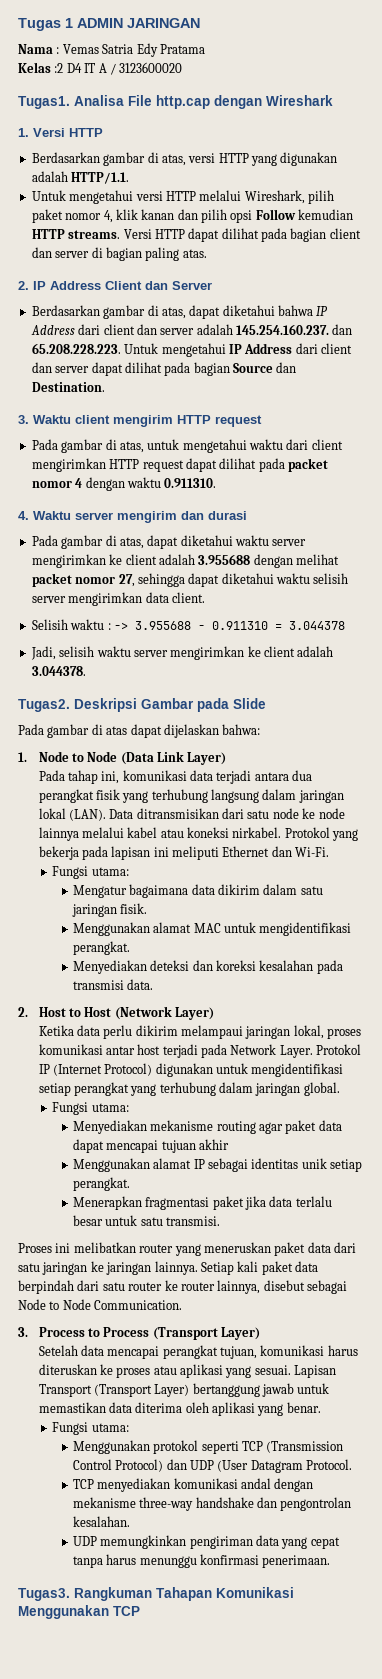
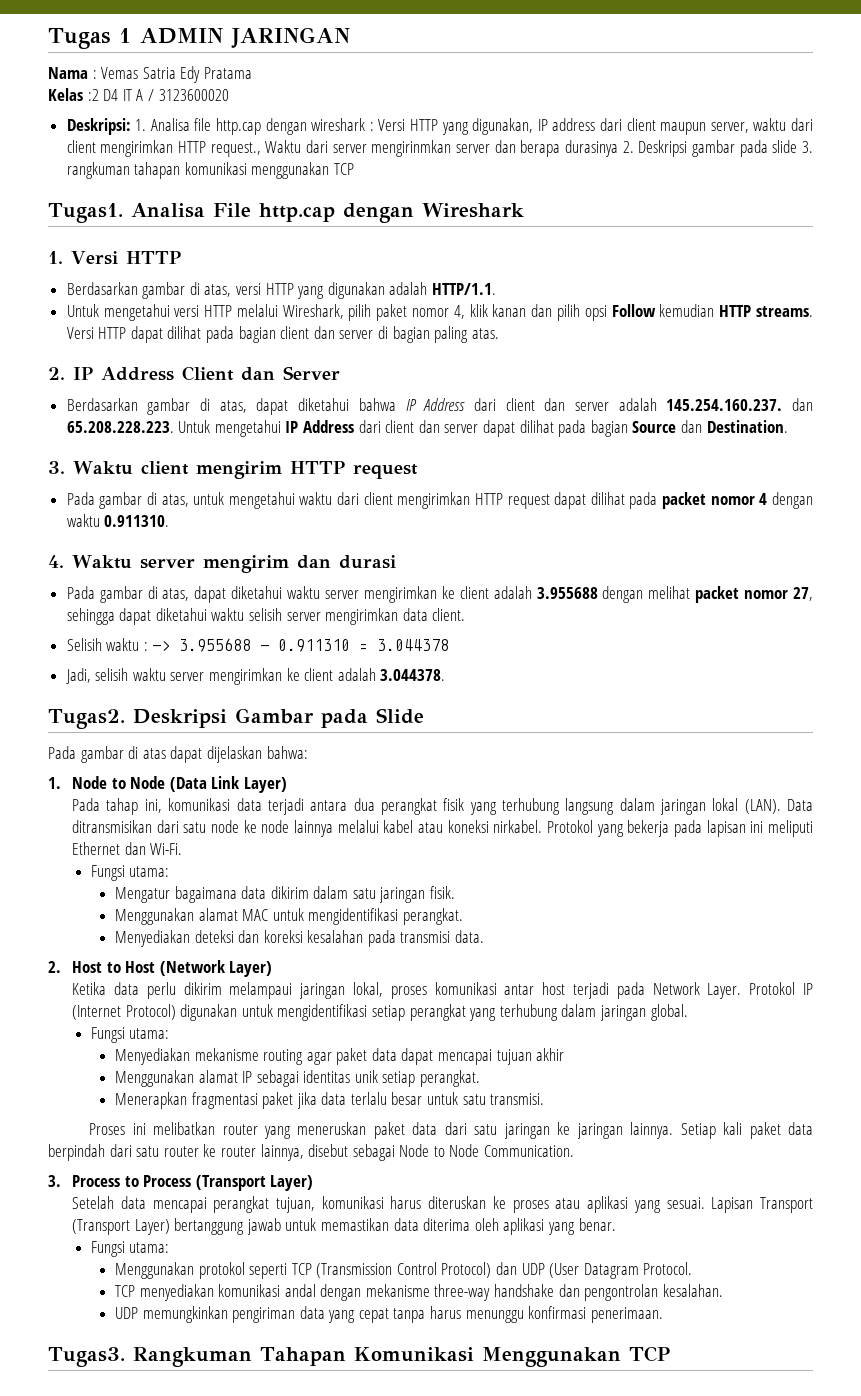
+ Deskripsi: 1. Analisa file http.cap dengan wireshark : Versi HTTP yang digunakan, IP address dari client maupun server, waktu dari client mengirimkan HTTP request., Waktu dari server mengirinmkan server dan berapa durasinya 2. Deskripsi gambar pada slide 3. rangkuman tahapan komunikasi menggunakan TCP

